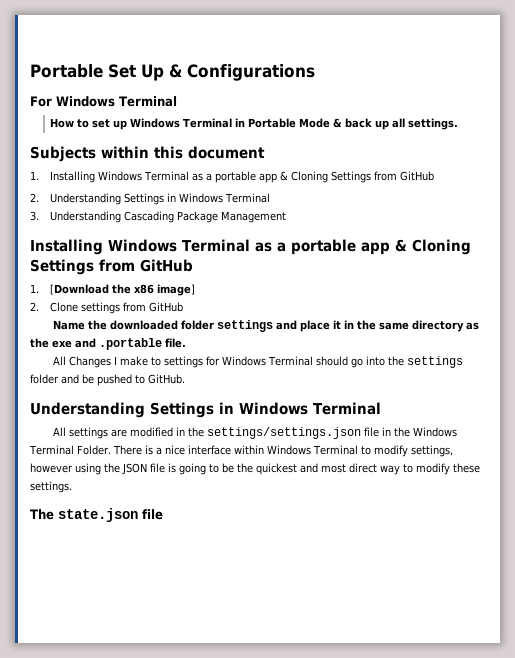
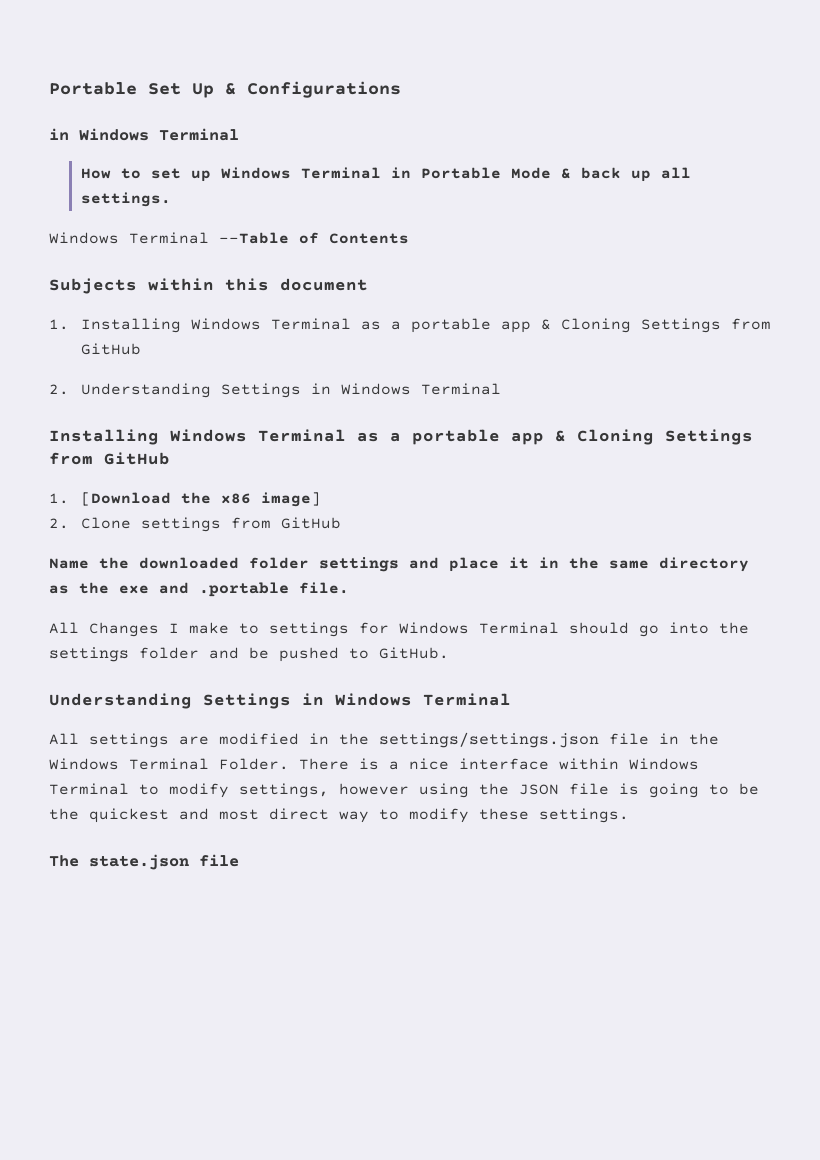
  Portable Set Up & Configurations
- For Windows Terminal
+ in Windows Terminal
+ Windows Terminal --Table of Contents
- 3. Understanding Cascading Package Management

